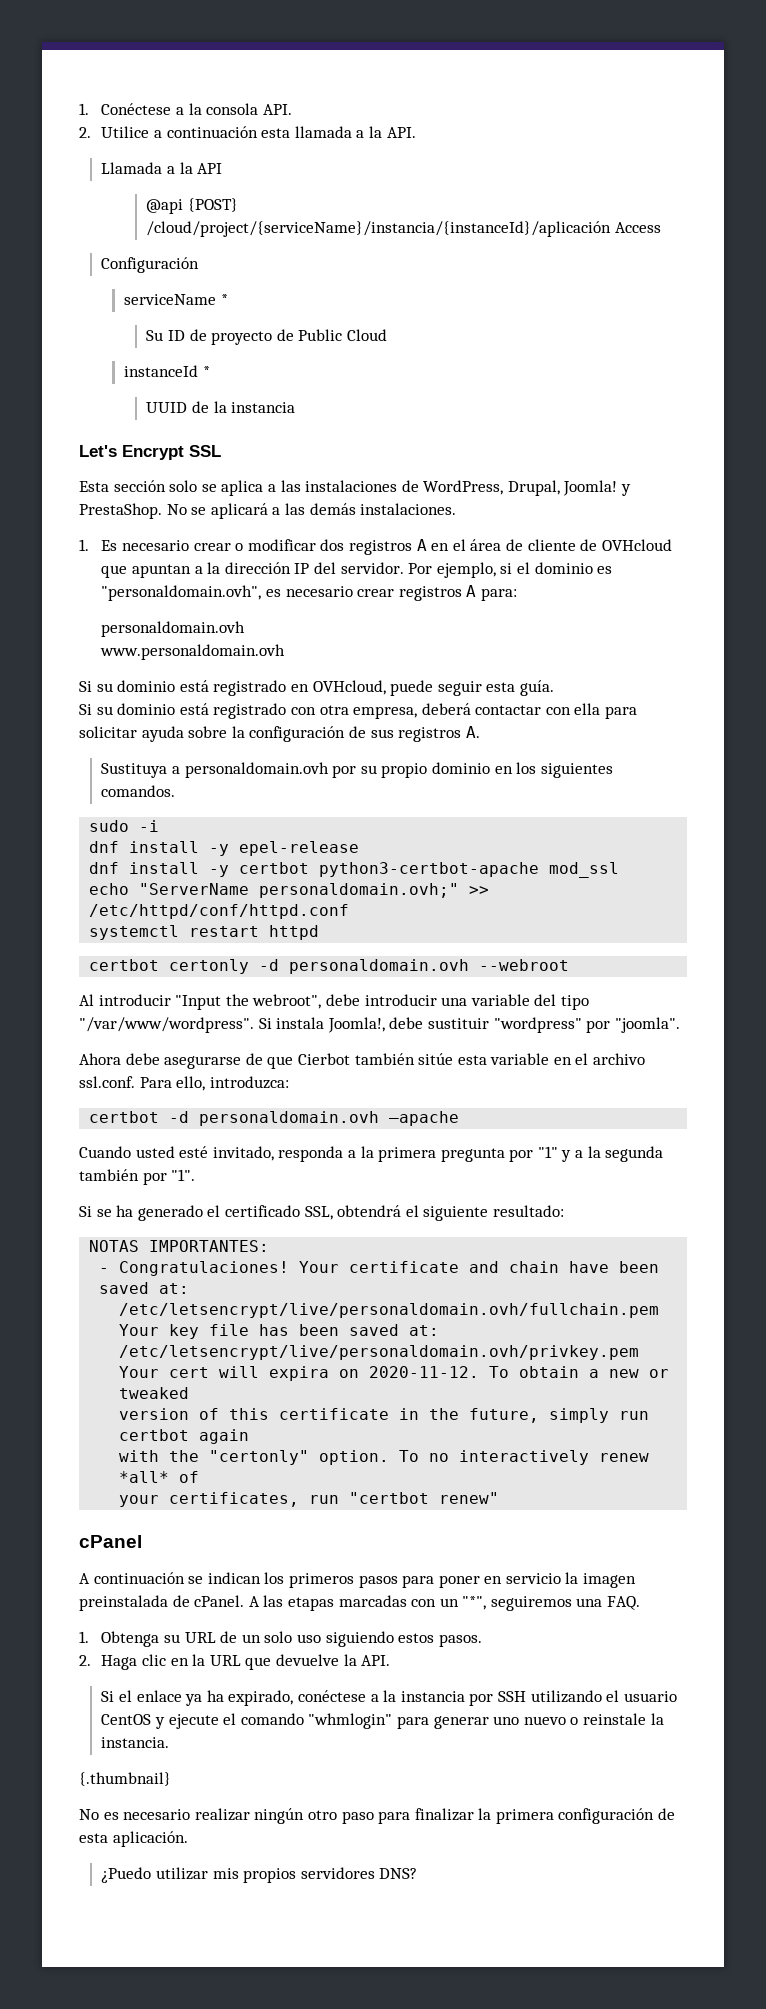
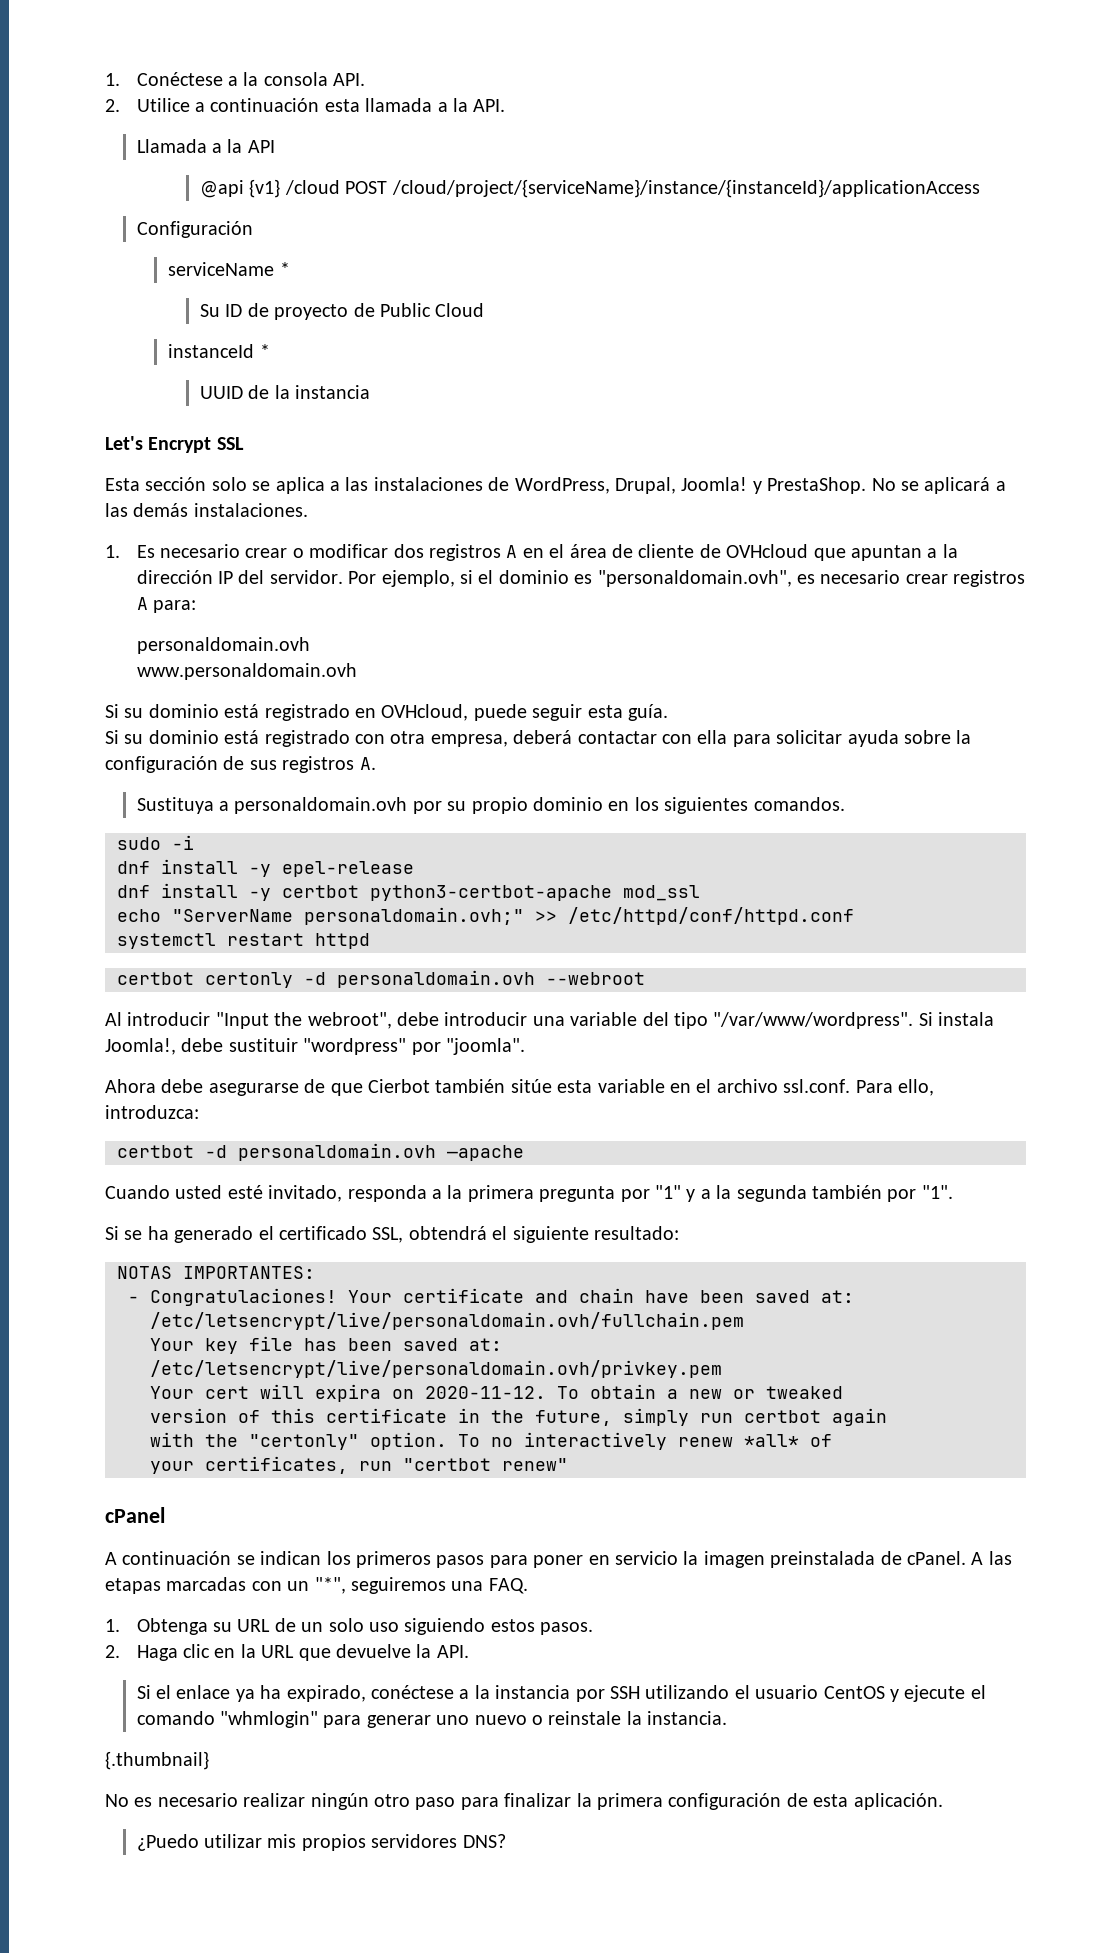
- @api {POST} /cloud/project/{serviceName}/instancia/{instanceId}/aplicación Access
+ @api {v1} /cloud POST /cloud/project/{serviceName}/instance/{instanceId}/applicationAccess

